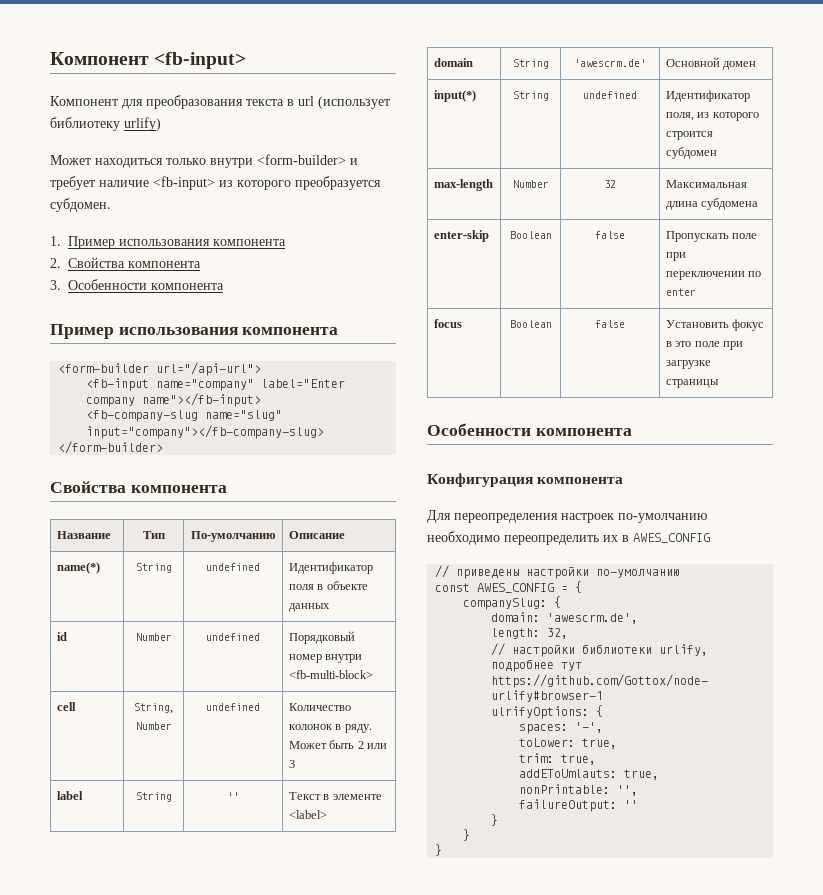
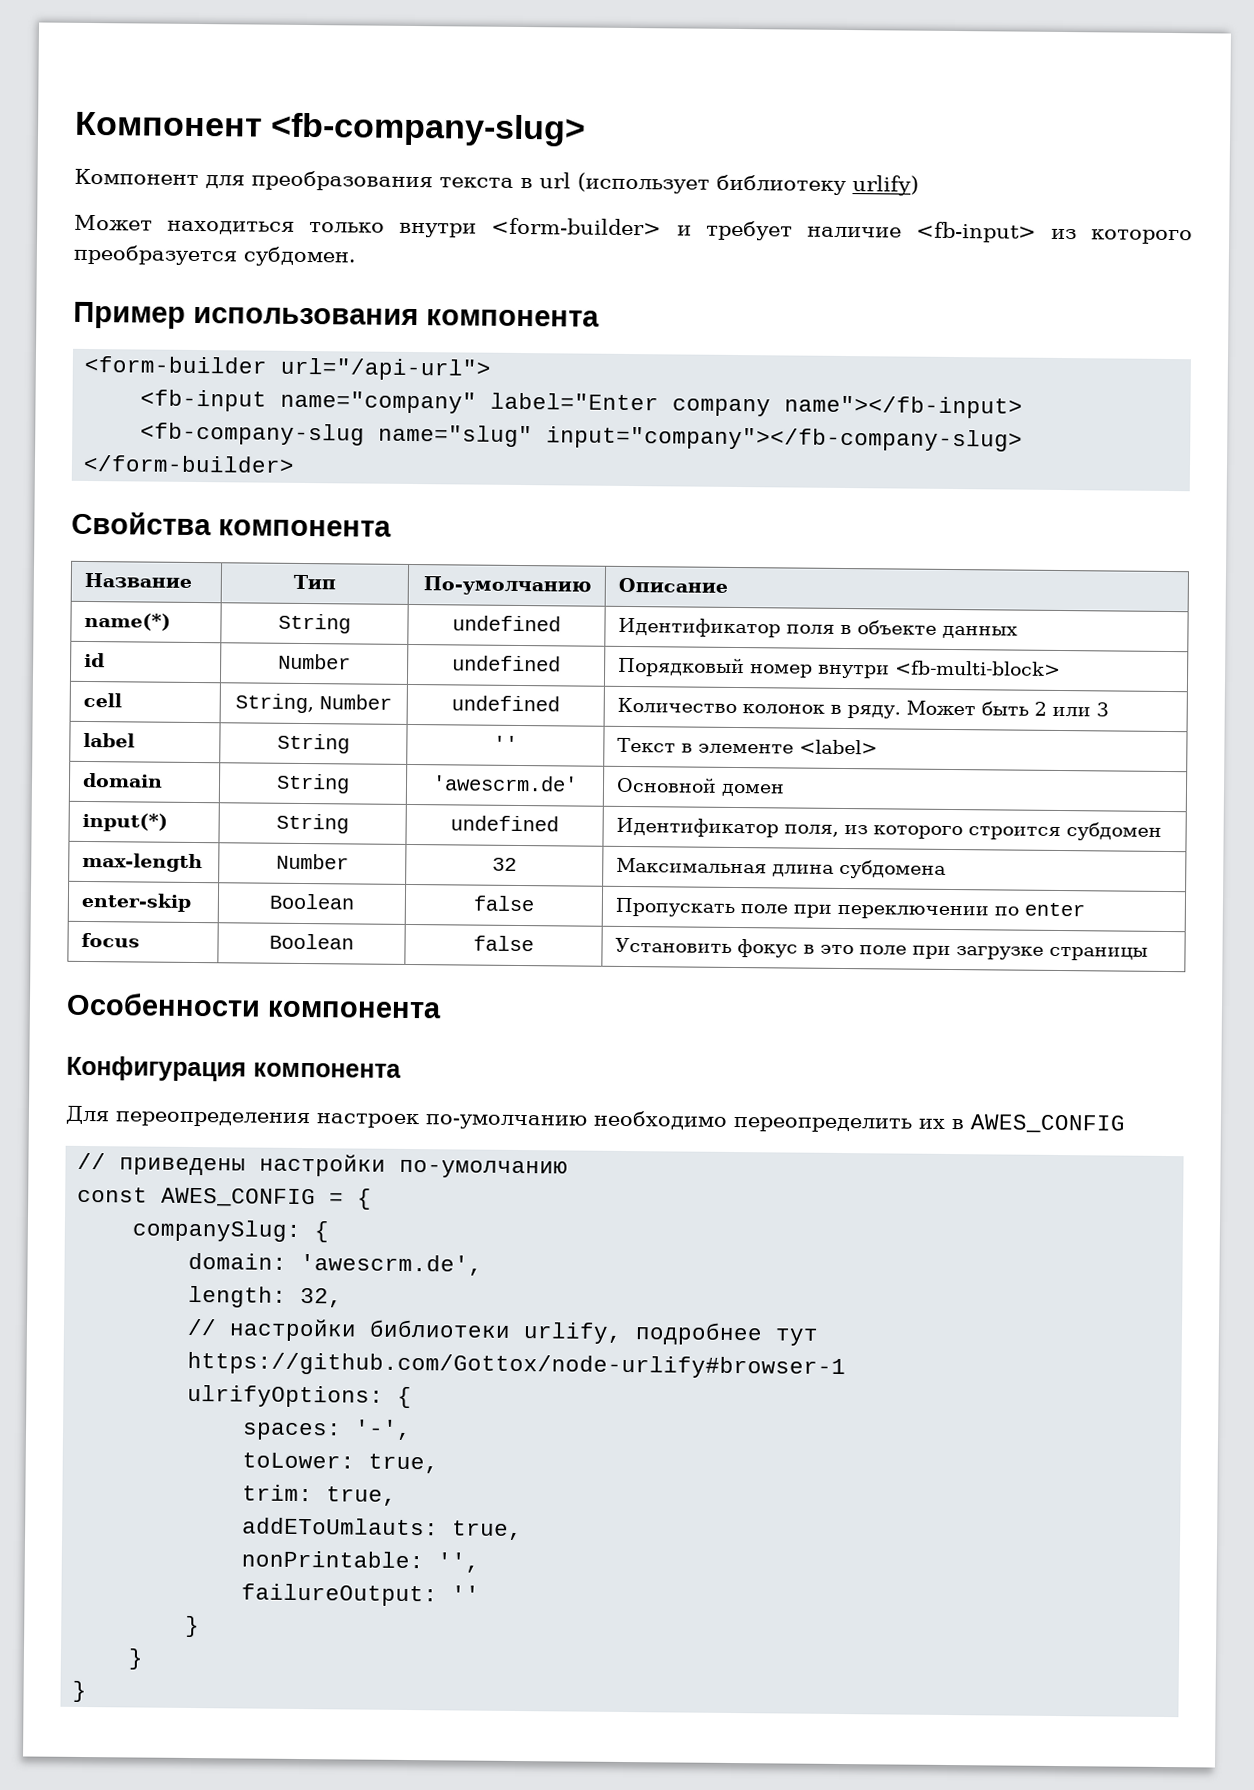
- Компонент <fb-input>
+ Компонент <fb-company-slug>
- 1. Пример использования компонента
- 2. Свойства компонента
- 3. Особенности компонента

